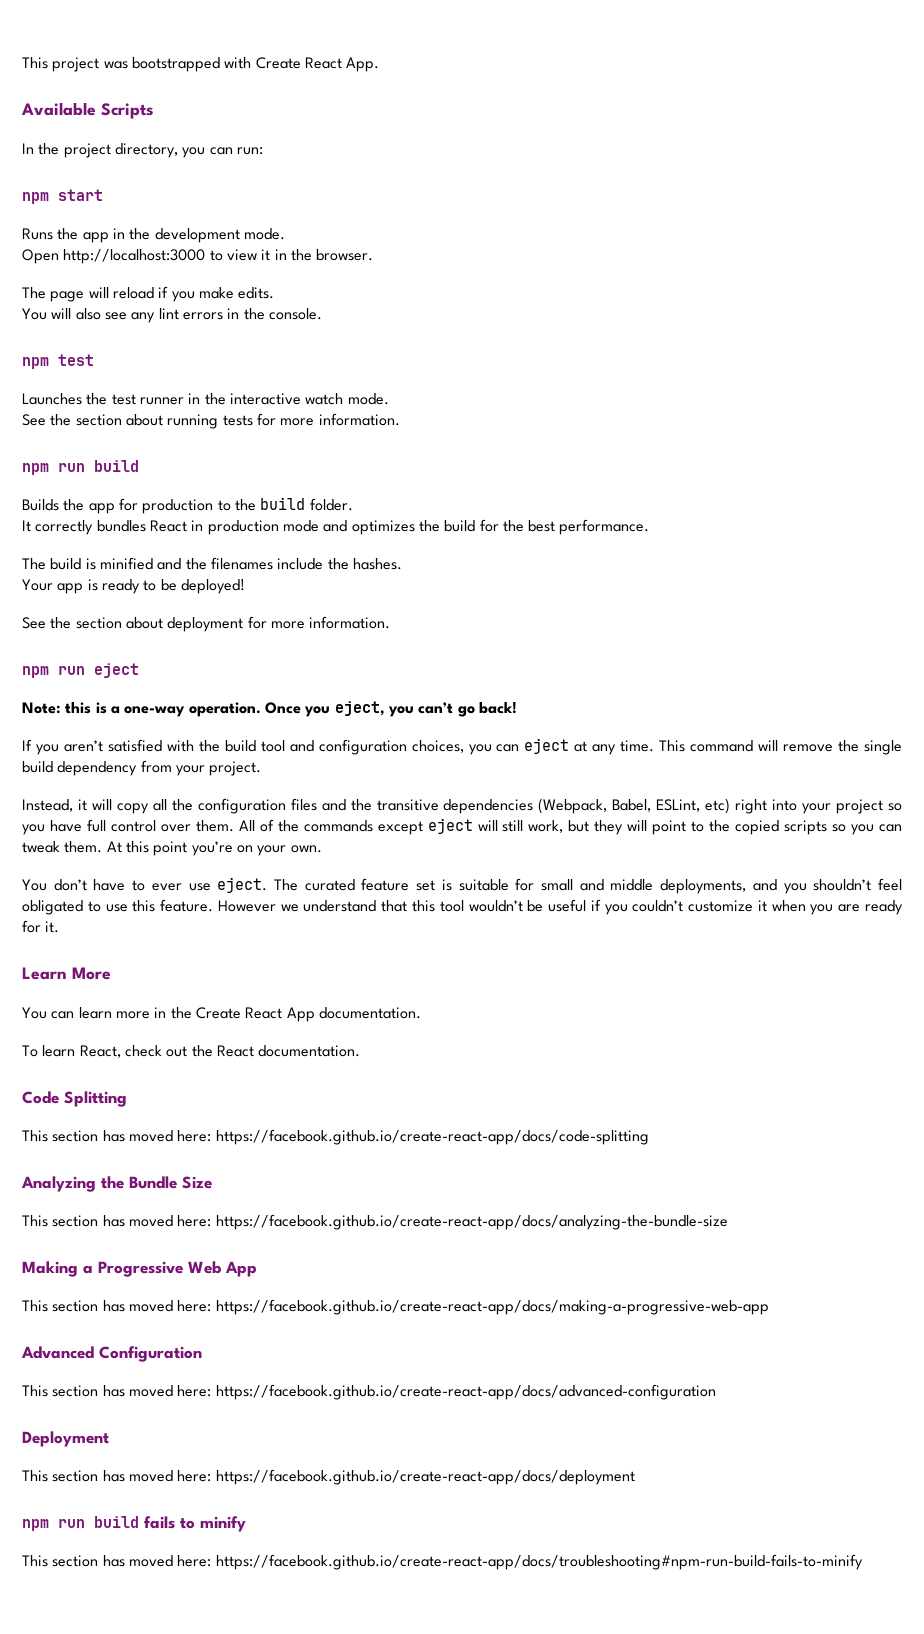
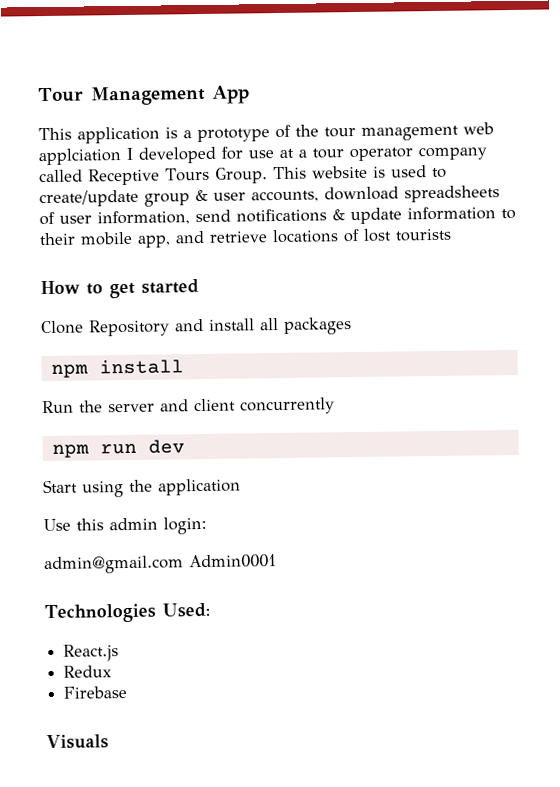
- This project was bootstrapped with Create React App.
- Available Scripts
- In the project directory, you can run:
- npm start
- Runs the app in the development mode.
- Open http://localhost:3000 to view it in the browser.
- The page will reload if you make edits.
- You will also see any lint errors in the console.
- npm test
- Launches the test runner in the interactive watch mode.
- See the section about running tests for more information.
- npm run build
- Builds the app for production to the build folder.
- It correctly bundles React in production mode and optimizes the build for the best performance.
- The build is minified and the filenames include the hashes.
- Your app is ready to be deployed!
- See the section about deployment for more information.
- npm run eject
- Note: this is a one-way operation. Once you eject, you can’t go back!
- If you aren’t satisfied with the build tool and configuration choices, you can eject at any time. This command will remove the single build dependency from your project.
- Instead, it will copy all the configuration files and the transitive dependencies (Webpack, Babel, ESLint, etc) right into your project so you have full control over them. All of the commands except eject will still work, but they will point to the copied scripts so you can tweak them. At this point you’re on your own.
- You don’t have to ever use eject. The curated feature set is suitable for small and middle deployments, and you shouldn’t feel obligated to use this feature. However we understand that this tool wouldn’t be useful if you couldn’t customize it when you are ready for it.
- Learn More
- You can learn more in the Create React App documentation.
- To learn React, check out the React documentation.
- Code Splitting
- This section has moved here: https://facebook.github.io/create-react-app/docs/code-splitting
- Analyzing the Bundle Size
- This section has moved here: https://facebook.github.io/create-react-app/docs/analyzing-the-bundle-size
- Making a Progressive Web App
- This section has moved here: https://facebook.github.io/create-react-app/docs/making-a-progressive-web-app
- Advanced Configuration
- This section has moved here: https://facebook.github.io/create-react-app/docs/advanced-configuration
- Deployment
- This section has moved here: https://facebook.github.io/create-react-app/docs/deployment
- npm run build fails to minify
- This section has moved here: https://facebook.github.io/create-react-app/docs/troubleshooting#npm-run-build-fails-to-minify
+ Tour Management App
+ This application is a prototype of the tour management web applciation I developed for use at a tour operator company called Receptive Tours Group. This website is used to create/update group & user accounts, download spreadsheets of user information, send notifications & update information to their mobile app, and retrieve locations of lost tourists
+ How to get started
+ Clone Repository and install all packages
+ npm install
+ Run the server and client concurrently
+ npm run dev
+ Start using the application
+ Use this admin login:
+ admin@gmail.com Admin0001
+ Technologies Used:
+ React.js
+ Redux
+ Firebase
+ Visuals

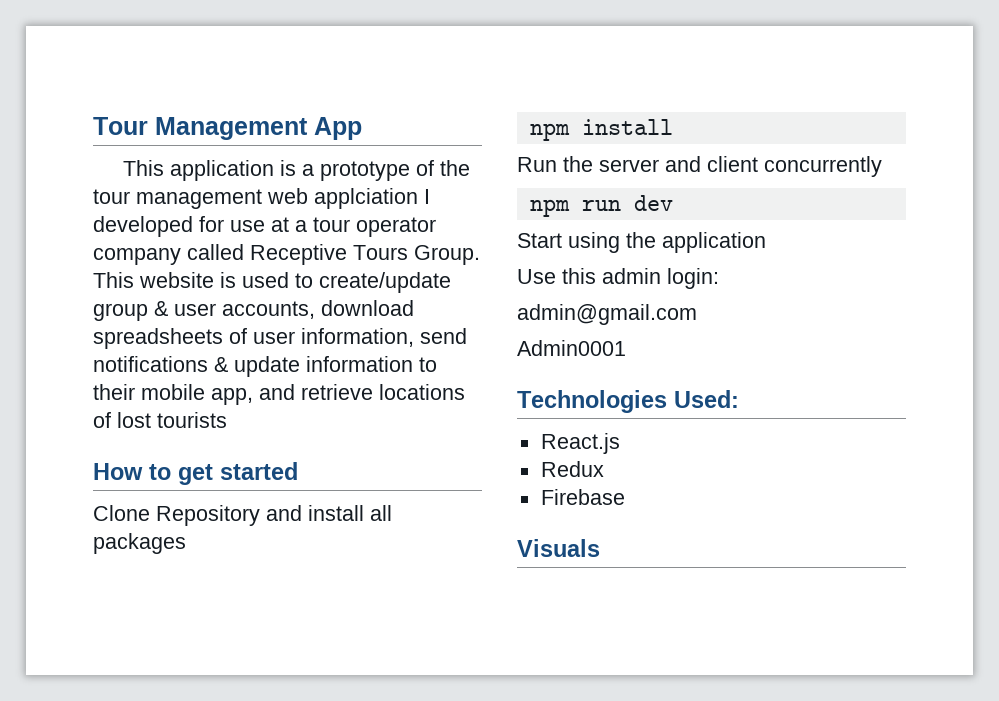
- admin@gmail.com Admin0001
+ admin@gmail.com
+ Admin0001

